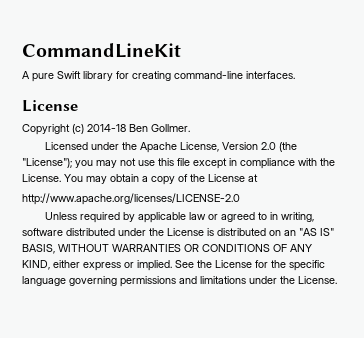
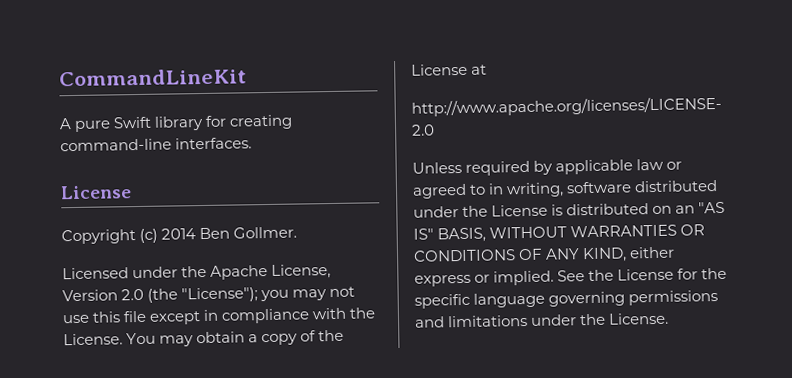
- Copyright (c) 2014-18 Ben Gollmer.
+ Copyright (c) 2014 Ben Gollmer.

